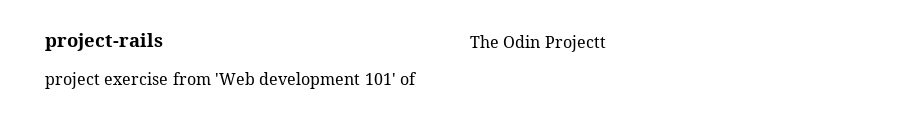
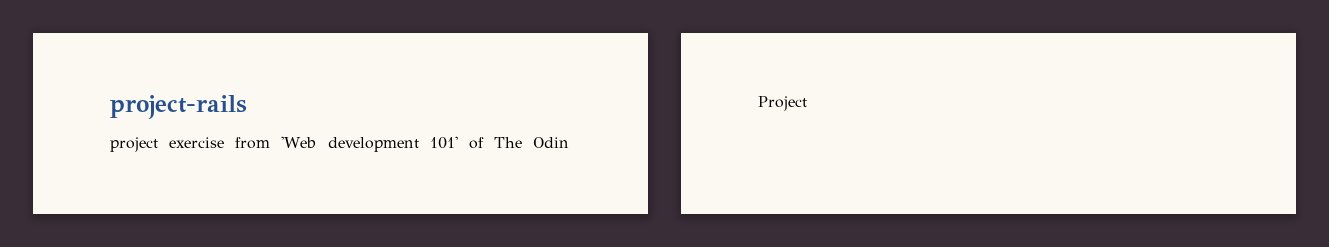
- project exercise from 'Web development 101' of The Odin Projectt
+ project exercise from 'Web development 101' of The Odin Project

